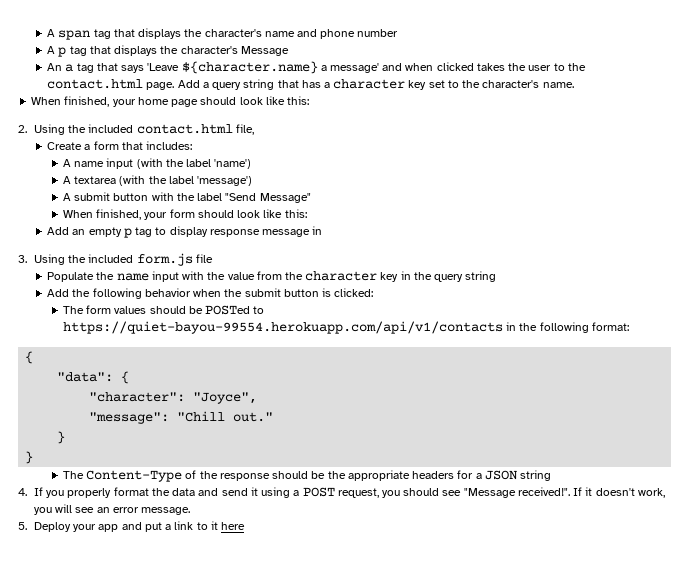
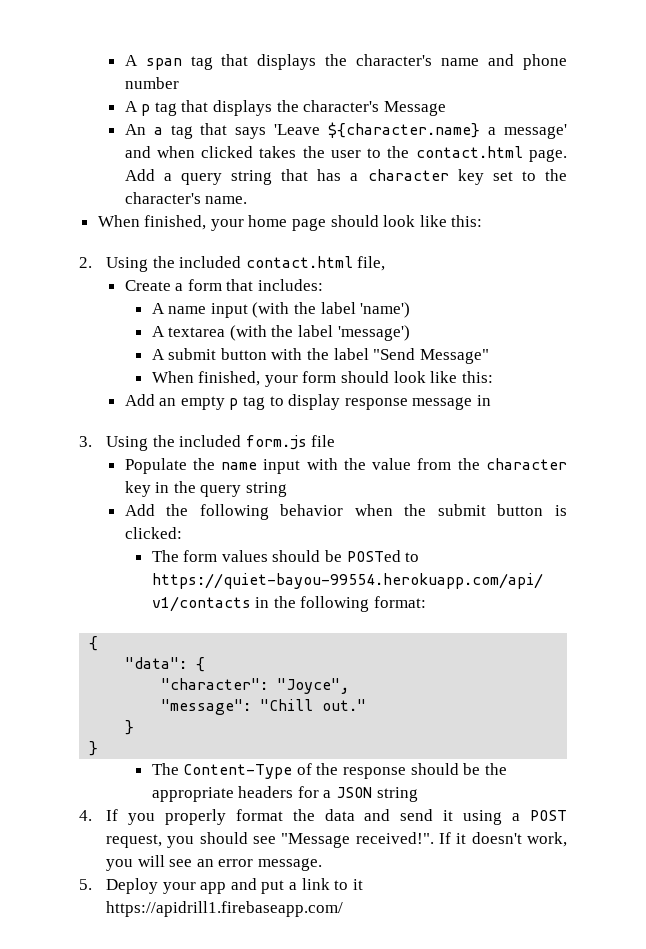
- 5. Deploy your app and put a link to it here
+ 5. Deploy your app and put a link to it https://apidrill1.firebaseapp.com/

